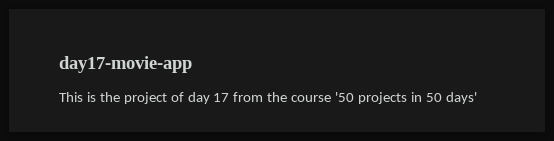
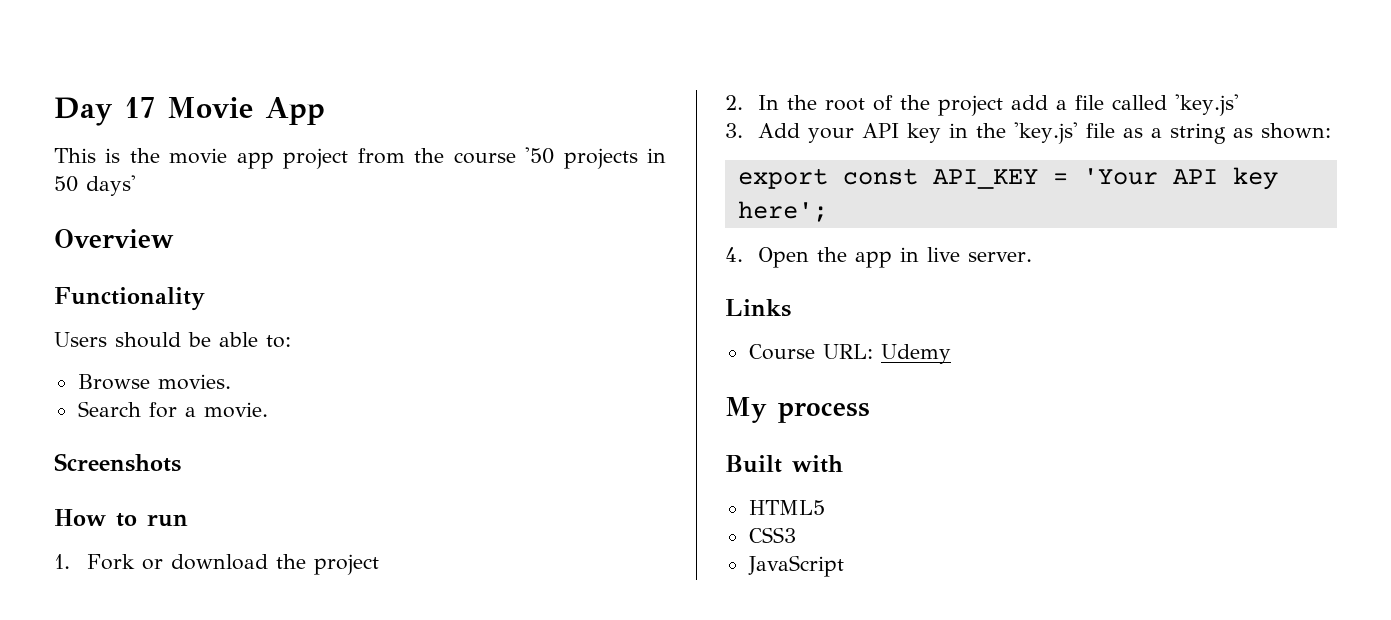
- day17-movie-app
+ Day 17 Movie App
- This is the project of day 17 from the course '50 projects in 50 days'
+ This is the movie app project from the course '50 projects in 50 days'
+ Overview
+ Functionality
+ Users should be able to:
+ Browse movies.
+ Search for a movie.
+ Screenshots
+ How to run
+ 1. Fork or download the project
+ 2. In the root of the project add a file called 'key.js'
+ 3. Add your API key in the 'key.js' file as a string as shown:
+ export const API_KEY = 'Your API key here';
+ 4. Open the app in live server.
+ Links
+ Course URL: Udemy
+ My process
+ Built with
+ HTML5
+ CSS3
+ JavaScript

